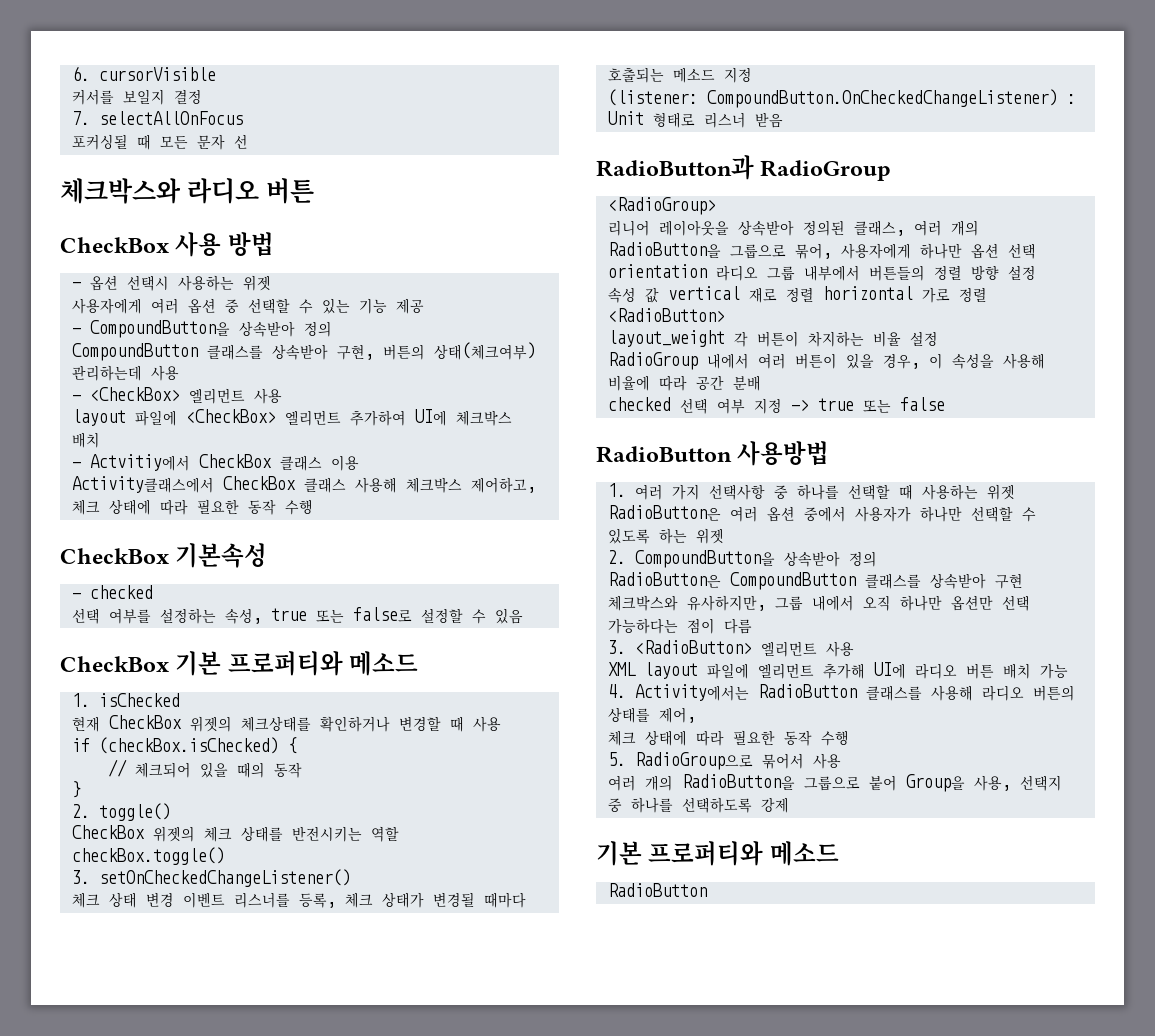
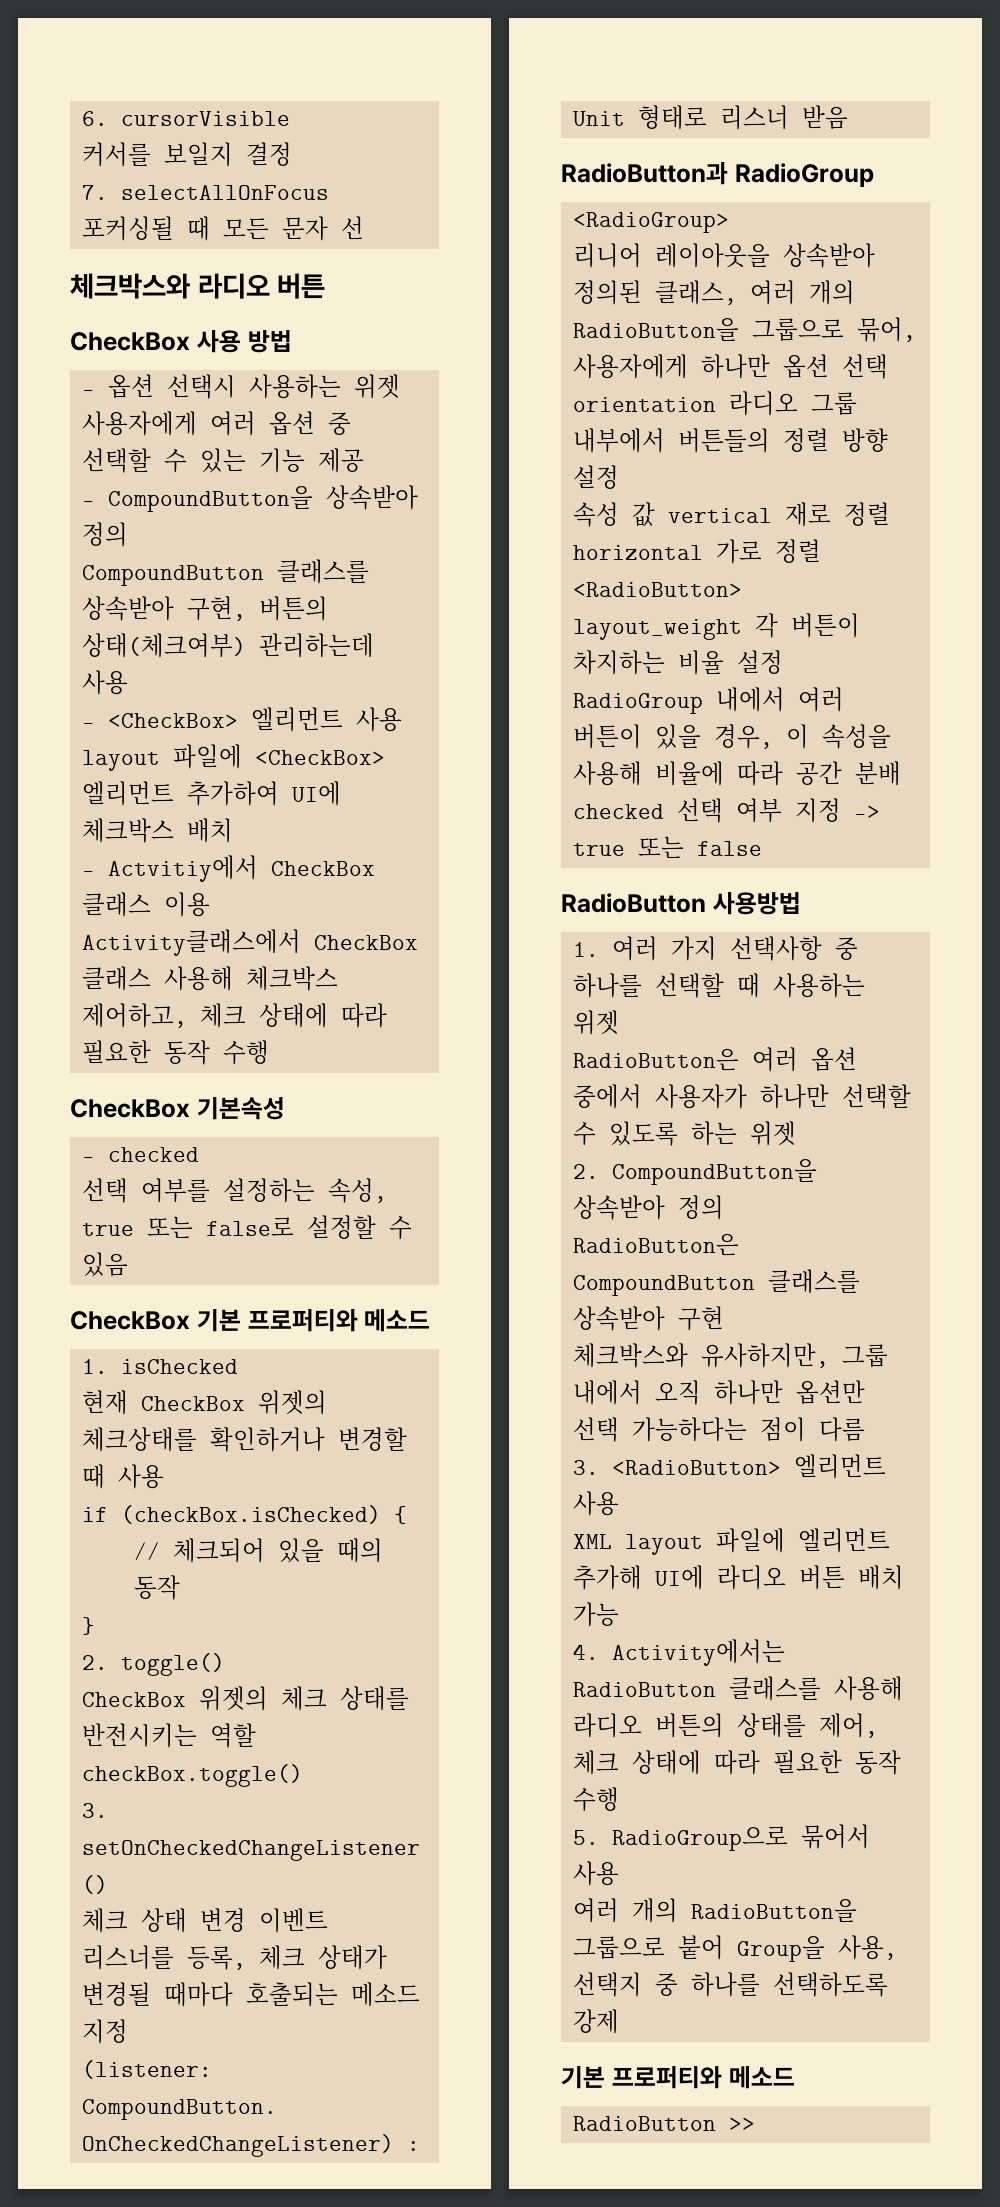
  여러 개의 RadioButton을 그룹으로 붙어 Group을 사용, 선택지 중 하나를 선택하도록 강제
  기본 프로퍼티와 메소드
- RadioButton
+ RadioButton >>

